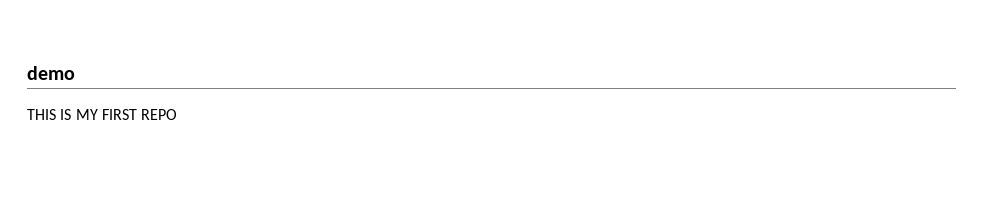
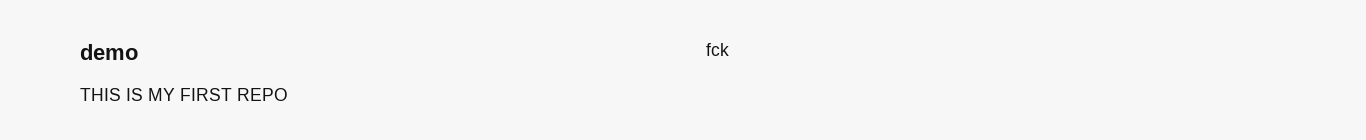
+ fck

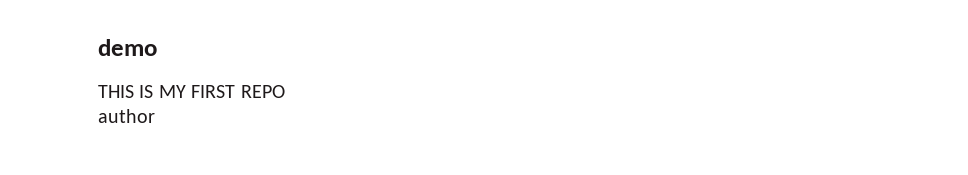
- fck
+ author

